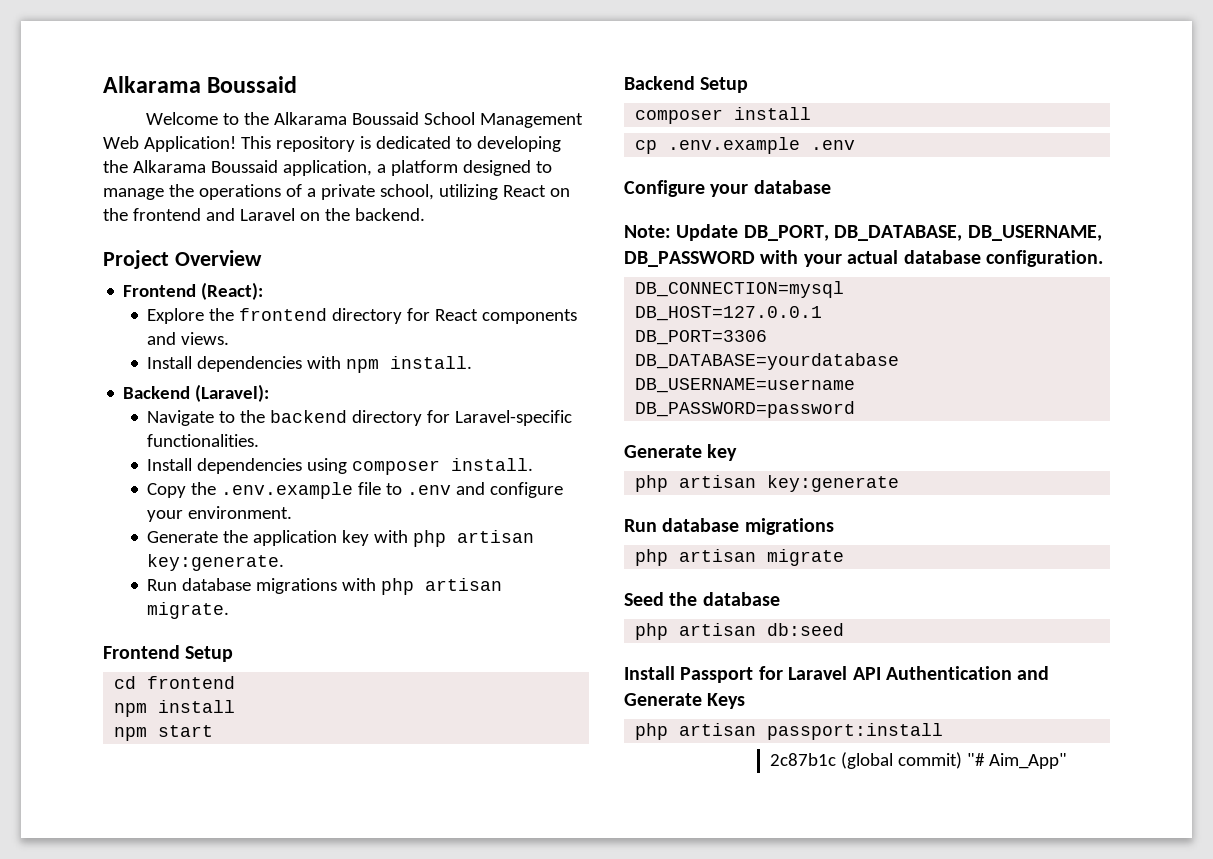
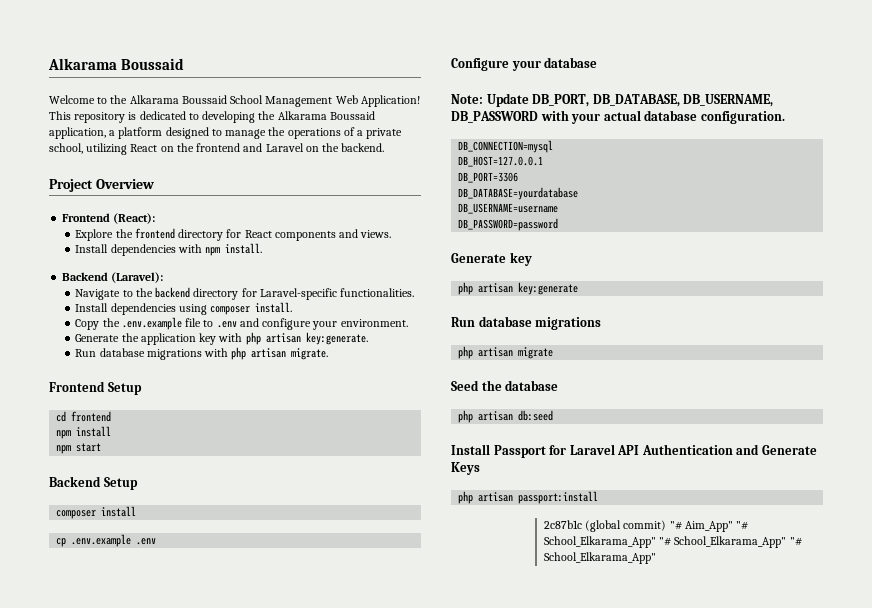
- 2c87b1c (global commit) "# Aim_App"
+ 2c87b1c (global commit) "# Aim_App" "# School_Elkarama_App" "# School_Elkarama_App" "# School_Elkarama_App"

